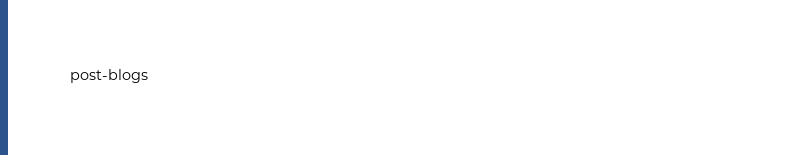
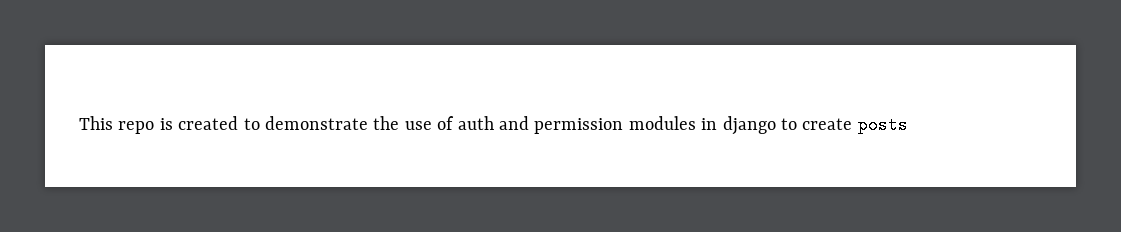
- post-blogs
+ This repo is created to demonstrate the use of auth and permission modules in django to create posts

